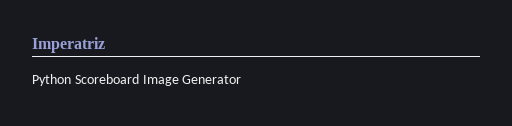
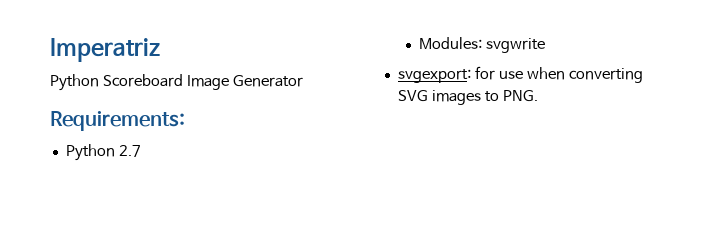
+ Requirements:
+ Python 2.7
+ Modules: svgwrite
+ svgexport: for use when converting SVG images to PNG.

